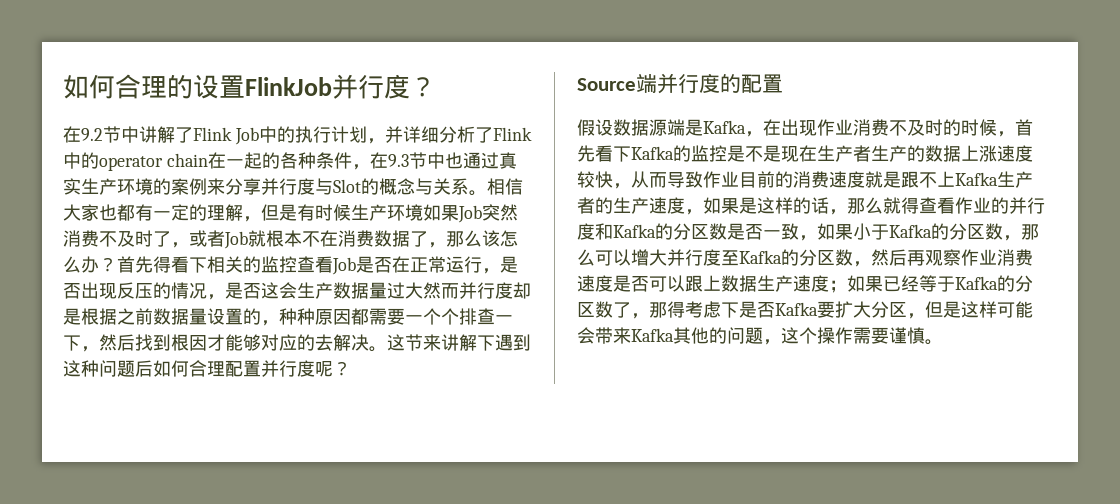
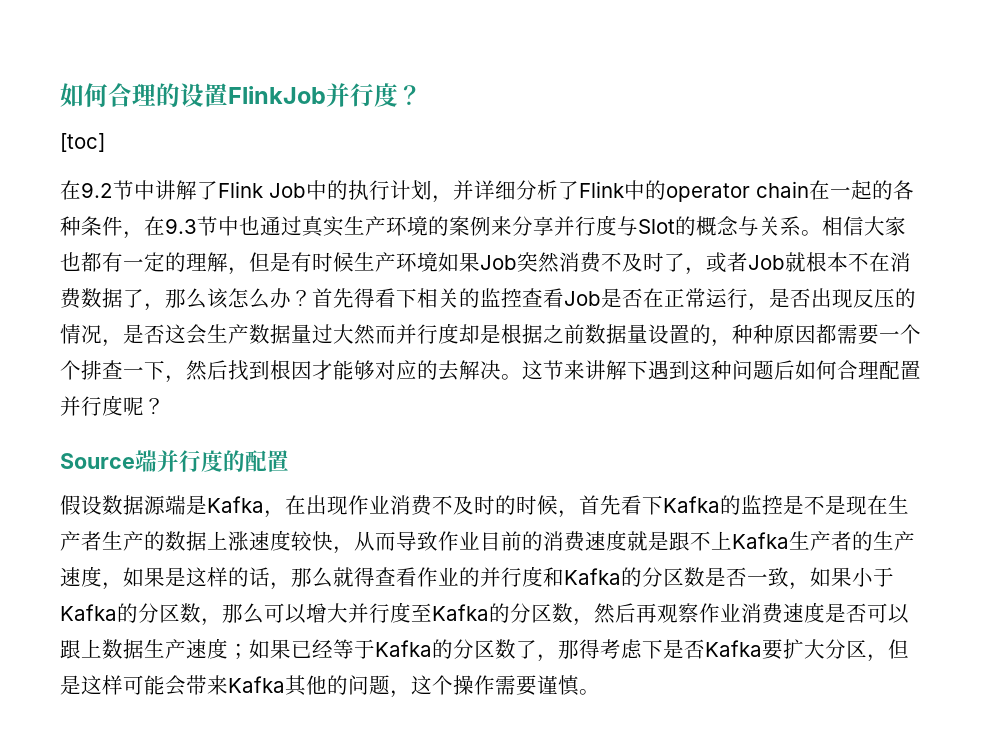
+ [toc]

